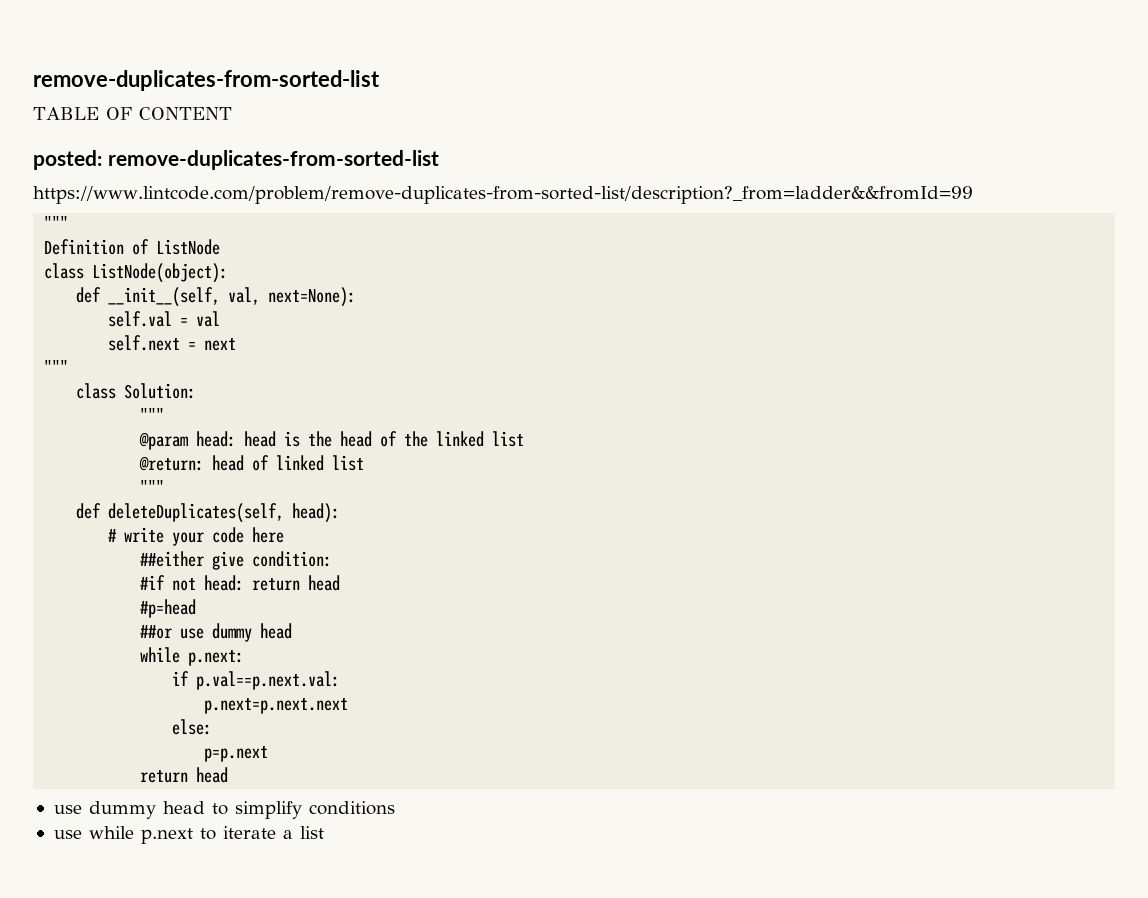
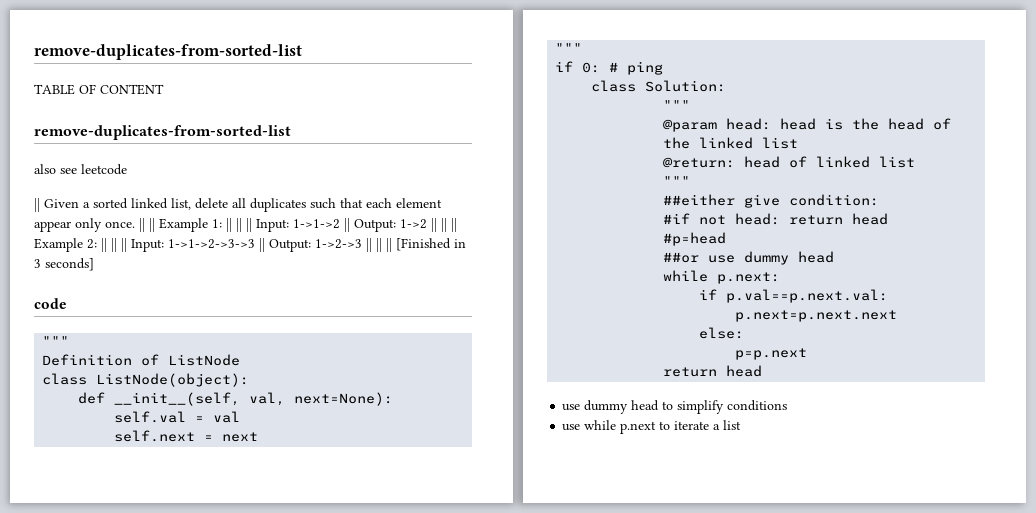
  TABLE OF CONTENT
- posted: remove-duplicates-from-sorted-list
- https://www.lintcode.com/problem/remove-duplicates-from-sorted-list/description?_from=ladder&&fromId=99
+ remove-duplicates-from-sorted-list
+ also see leetcode
+ || Given a sorted linked list, delete all duplicates such that each element appear only once. || || Example 1: || || || Input: 1->1->2 || Output: 1->2 || || || Example 2: || || || Input: 1->1->2->3->3 || Output: 1->2->3 || || || [Finished in 3 seconds]
+ code
+ if 0: # ping
- def deleteDuplicates(self, head):
- # write your code here

